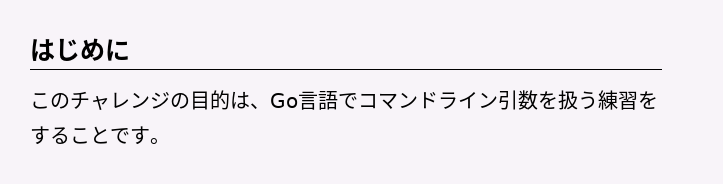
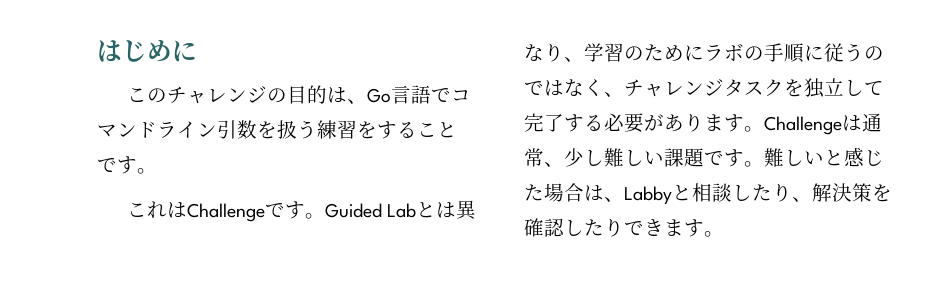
+ これはChallengeです。Guided Labとは異なり、学習のためにラボの手順に従うのではなく、チャレンジタスクを独立して完了する必要があります。Challengeは通常、少し難しい課題です。難しいと感じた場合は、Labbyと相談したり、解決策を確認したりできます。

